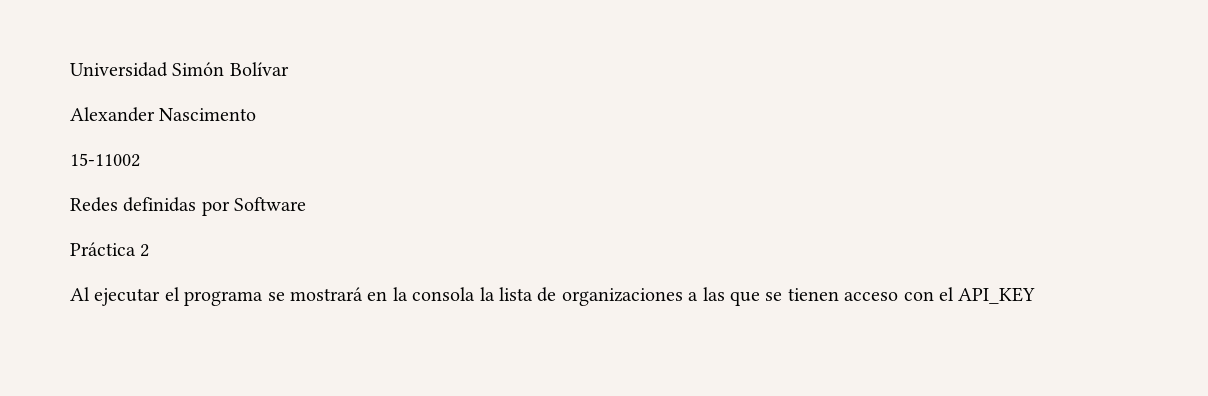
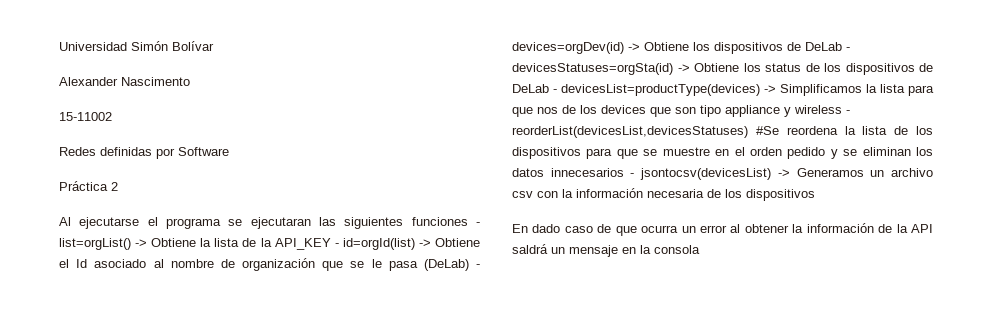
- Al ejecutar el programa se mostrará en la consola la lista de organizaciones a las que se tienen acceso con el API_KEY
+ Al ejecutarse el programa se ejecutaran las siguientes funciones - list=orgList() -> Obtiene la lista de la API_KEY - id=orgId(list) -> Obtiene el Id asociado al nombre de organización que se le pasa (DeLab) - devices=orgDev(id) -> Obtiene los dispositivos de DeLab - devicesStatuses=orgSta(id) -> Obtiene los status de los dispositivos de DeLab - devicesList=productType(devices) -> Simplificamos la lista para que nos de los devices que son tipo appliance y wireless - reorderList(devicesList,devicesStatuses) #Se reordena la lista de los dispositivos para que se muestre en el orden pedido y se eliminan los datos innecesarios - jsontocsv(devicesList) -> Generamos un archivo csv con la información necesaria de los dispositivos
+ En dado caso de que ocurra un error al obtener la información de la API saldrá un mensaje en la consola

